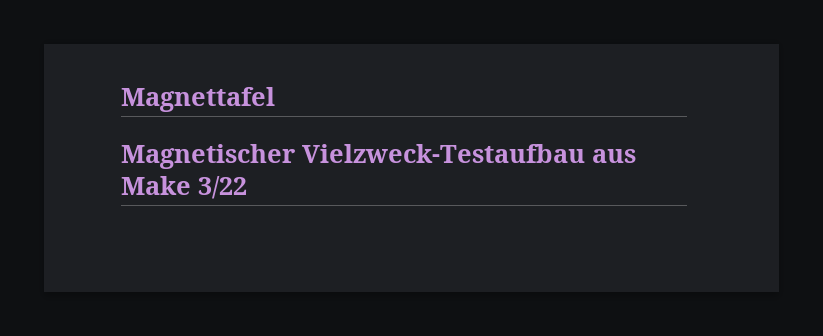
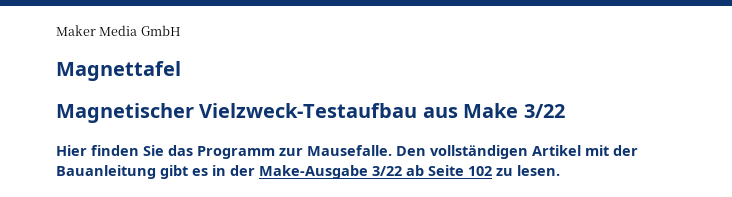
+ Maker Media GmbH
+ Hier finden Sie das Programm zur Mausefalle. Den vollständigen Artikel mit der Bauanleitung gibt es in der Make-Ausgabe 3/22 ab Seite 102 zu lesen.

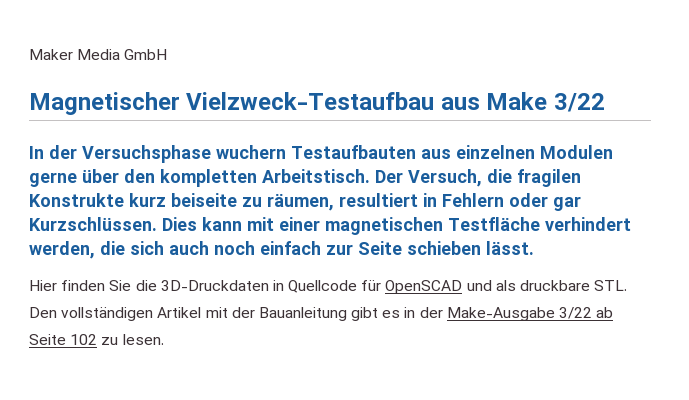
- Magnettafel
- Hier finden Sie das Programm zur Mausefalle. Den vollständigen Artikel mit der Bauanleitung gibt es in der Make-Ausgabe 3/22 ab Seite 102 zu lesen.
+ In der Versuchsphase wuchern Testaufbauten aus einzelnen Modulen gerne über den kompletten Arbeitstisch. Der Versuch, die fragilen Konstrukte kurz beiseite zu räumen, resultiert in Fehlern oder gar Kurzschlüssen. Dies kann mit einer magnetischen Testfläche verhindert werden, die sich auch noch einfach zur Seite schieben lässt.
+ Hier finden Sie die 3D-Druckdaten in Quellcode für OpenSCAD und als druckbare STL. Den vollständigen Artikel mit der Bauanleitung gibt es in der Make-Ausgabe 3/22 ab Seite 102 zu lesen.

